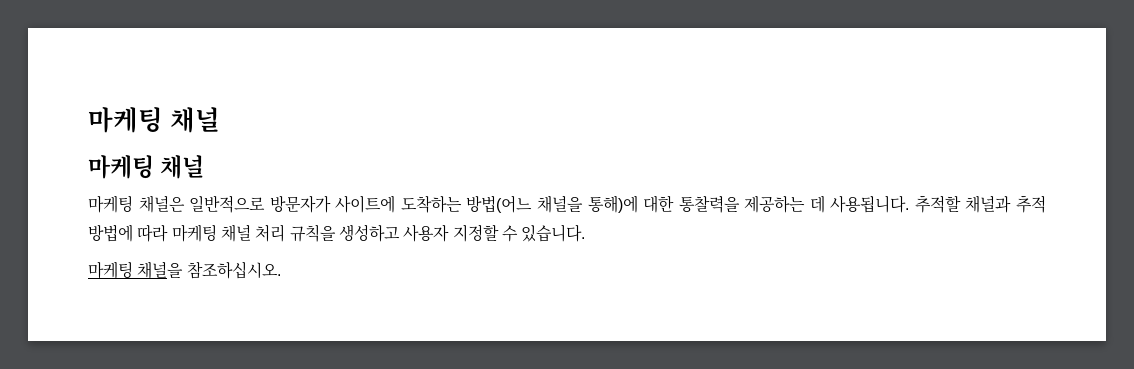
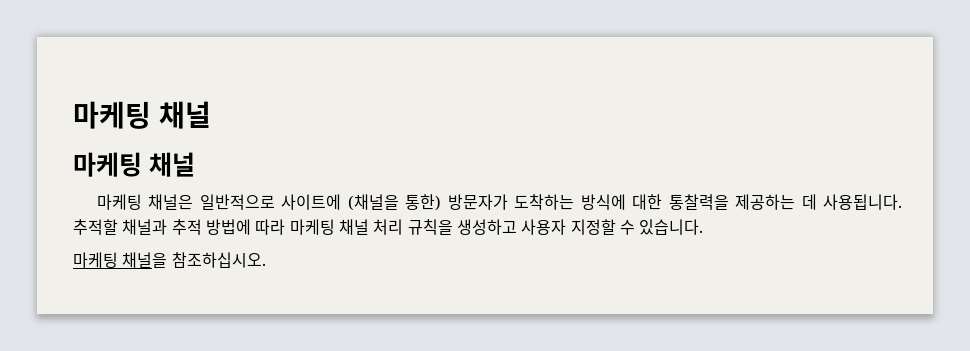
- 마케팅 채널은 일반적으로 방문자가 사이트에 도착하는 방법(어느 채널을 통해)에 대한 통찰력을 제공하는 데 사용됩니다.
+ 마케팅 채널은 일반적으로 사이트에 (채널을 통한) 방문자가 도착하는 방식에 대한 통찰력을 제공하는 데 사용됩니다.

